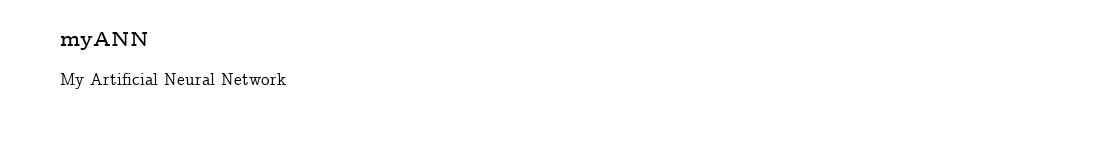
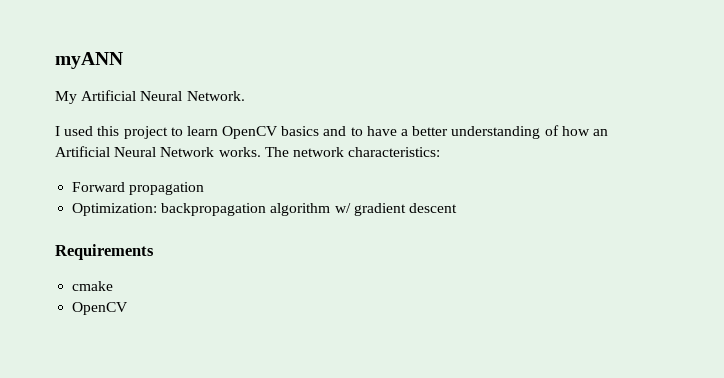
- My Artificial Neural Network
+ My Artificial Neural Network.
+ I used this project to learn OpenCV basics and to have a better understanding of how an Artificial Neural Network works. The network characteristics:
+ Forward propagation
+ Optimization: backpropagation algorithm w/ gradient descent
+ Requirements
+ cmake
+ OpenCV

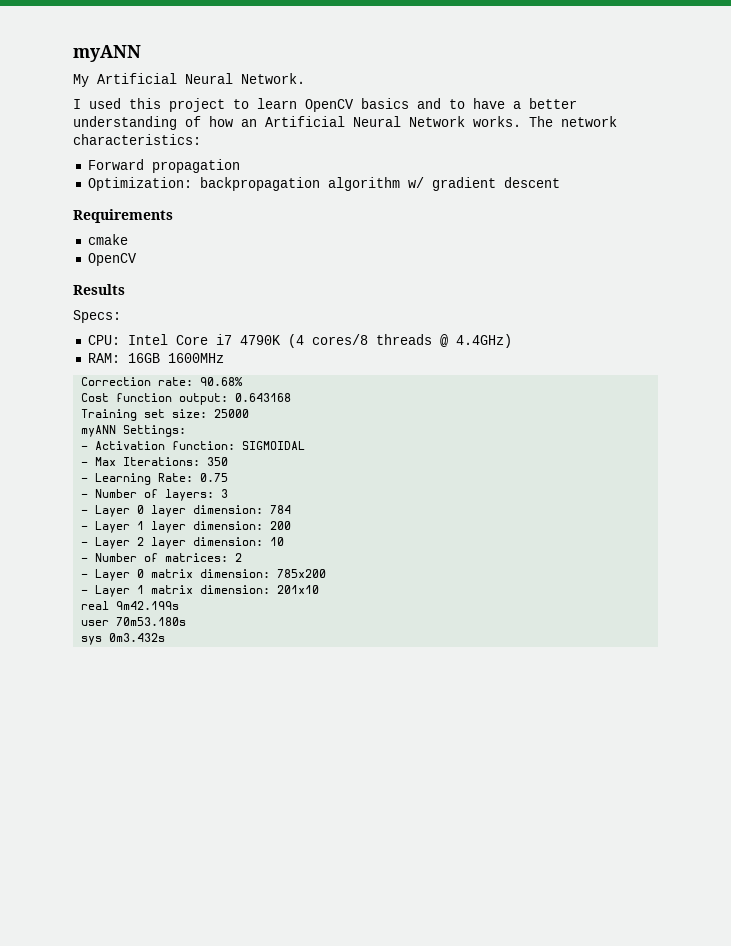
+ Results
+ Specs:
+ CPU: Intel Core i7 4790K (4 cores/8 threads @ 4.4GHz)
+ RAM: 16GB 1600MHz
+ Correction rate: 90.68%
+ Cost function output: 0.643168
+ Training set size: 25000
+ myANN Settings:
+ - Activation function: SIGMOIDAL
+ - Max Iterations: 350
+ - Learning Rate: 0.75
+ - Number of layers: 3
+ - Layer 0 layer dimension: 784
+ - Layer 1 layer dimension: 200
+ - Layer 2 layer dimension: 10
+ - Number of matrices: 2
+ - Layer 0 matrix dimension: 785x200
+ - Layer 1 matrix dimension: 201x10
+ real 9m42.199s
+ user 70m53.180s
+ sys 0m3.432s

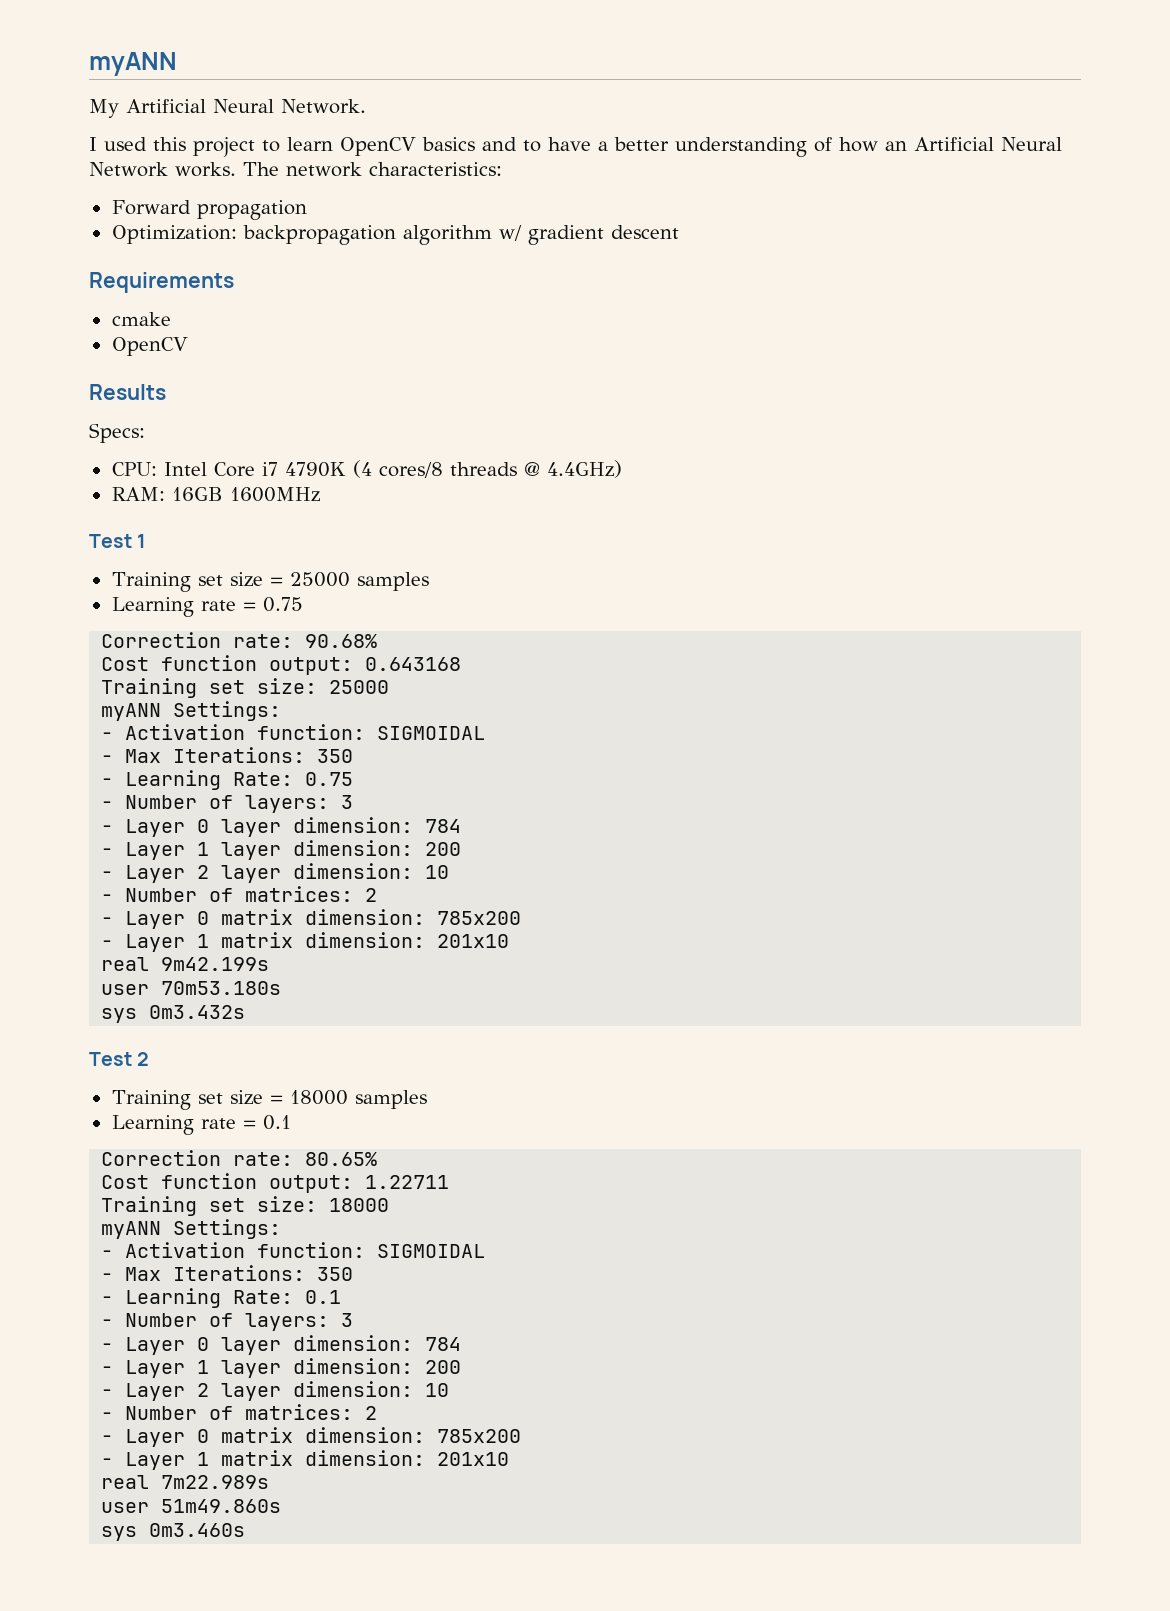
+ Test 1
+ Training set size = 25000 samples
+ Learning rate = 0.75
+ Test 2
+ Training set size = 18000 samples
+ Learning rate = 0.1
+ Correction rate: 80.65%
+ Cost function output: 1.22711
+ Training set size: 18000
+ myANN Settings:
+ - Activation function: SIGMOIDAL
+ - Max Iterations: 350
+ - Learning Rate: 0.1
+ - Number of layers: 3
+ - Layer 0 layer dimension: 784
+ - Layer 1 layer dimension: 200
+ - Layer 2 layer dimension: 10
+ - Number of matrices: 2
+ - Layer 0 matrix dimension: 785x200
+ - Layer 1 matrix dimension: 201x10
+ real 7m22.989s
+ user 51m49.860s
+ sys 0m3.460s

